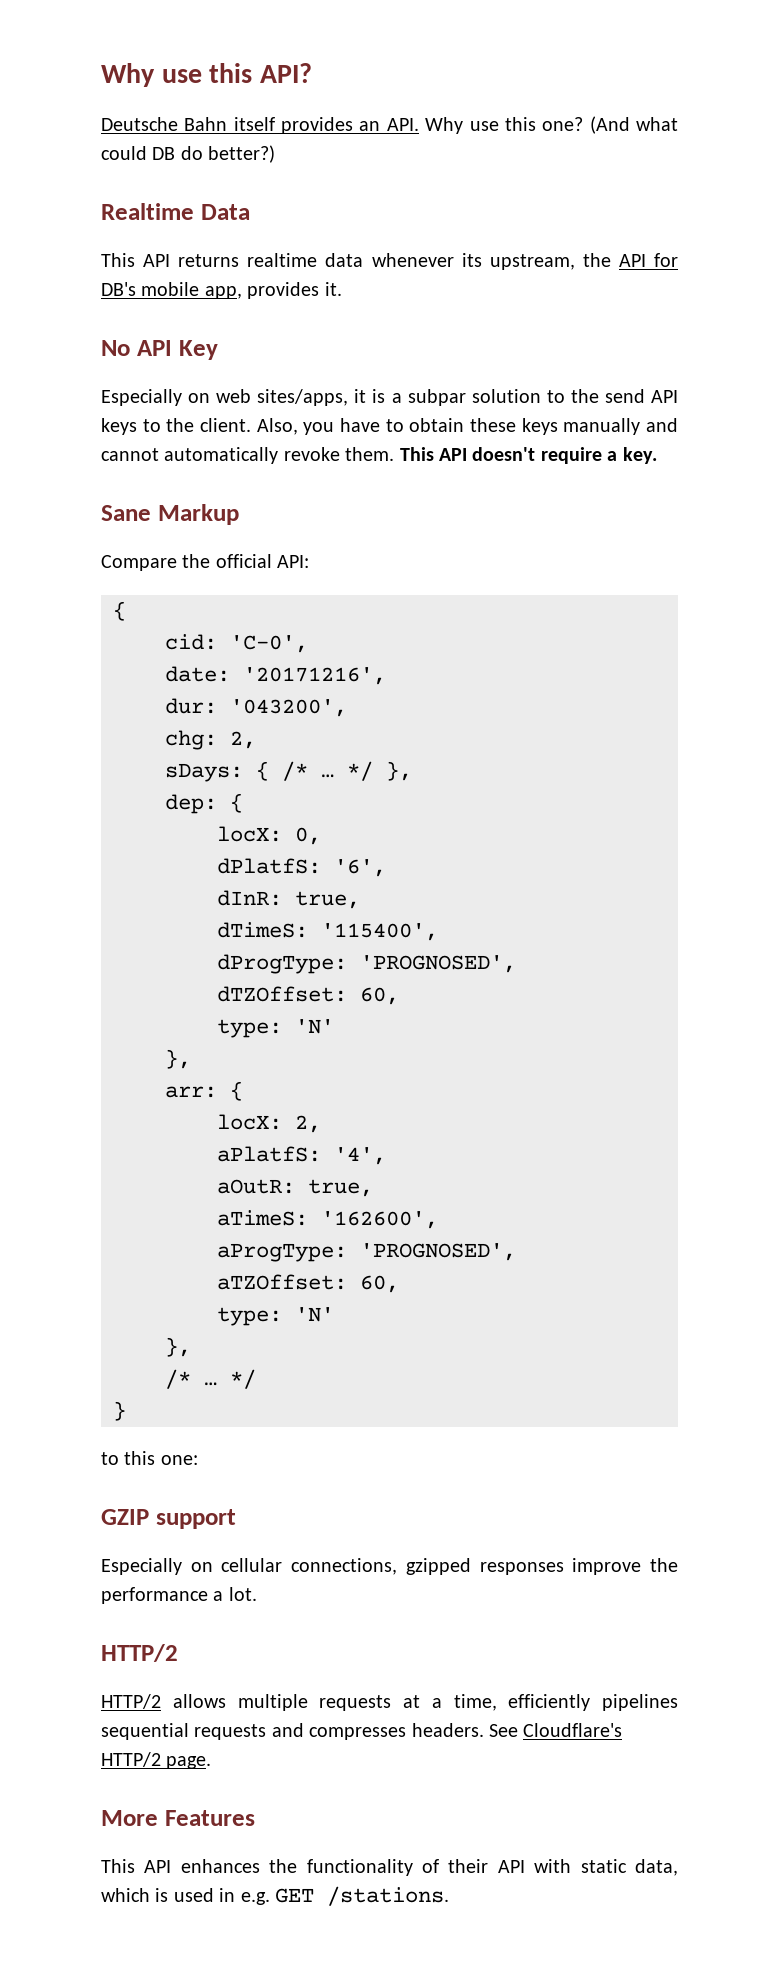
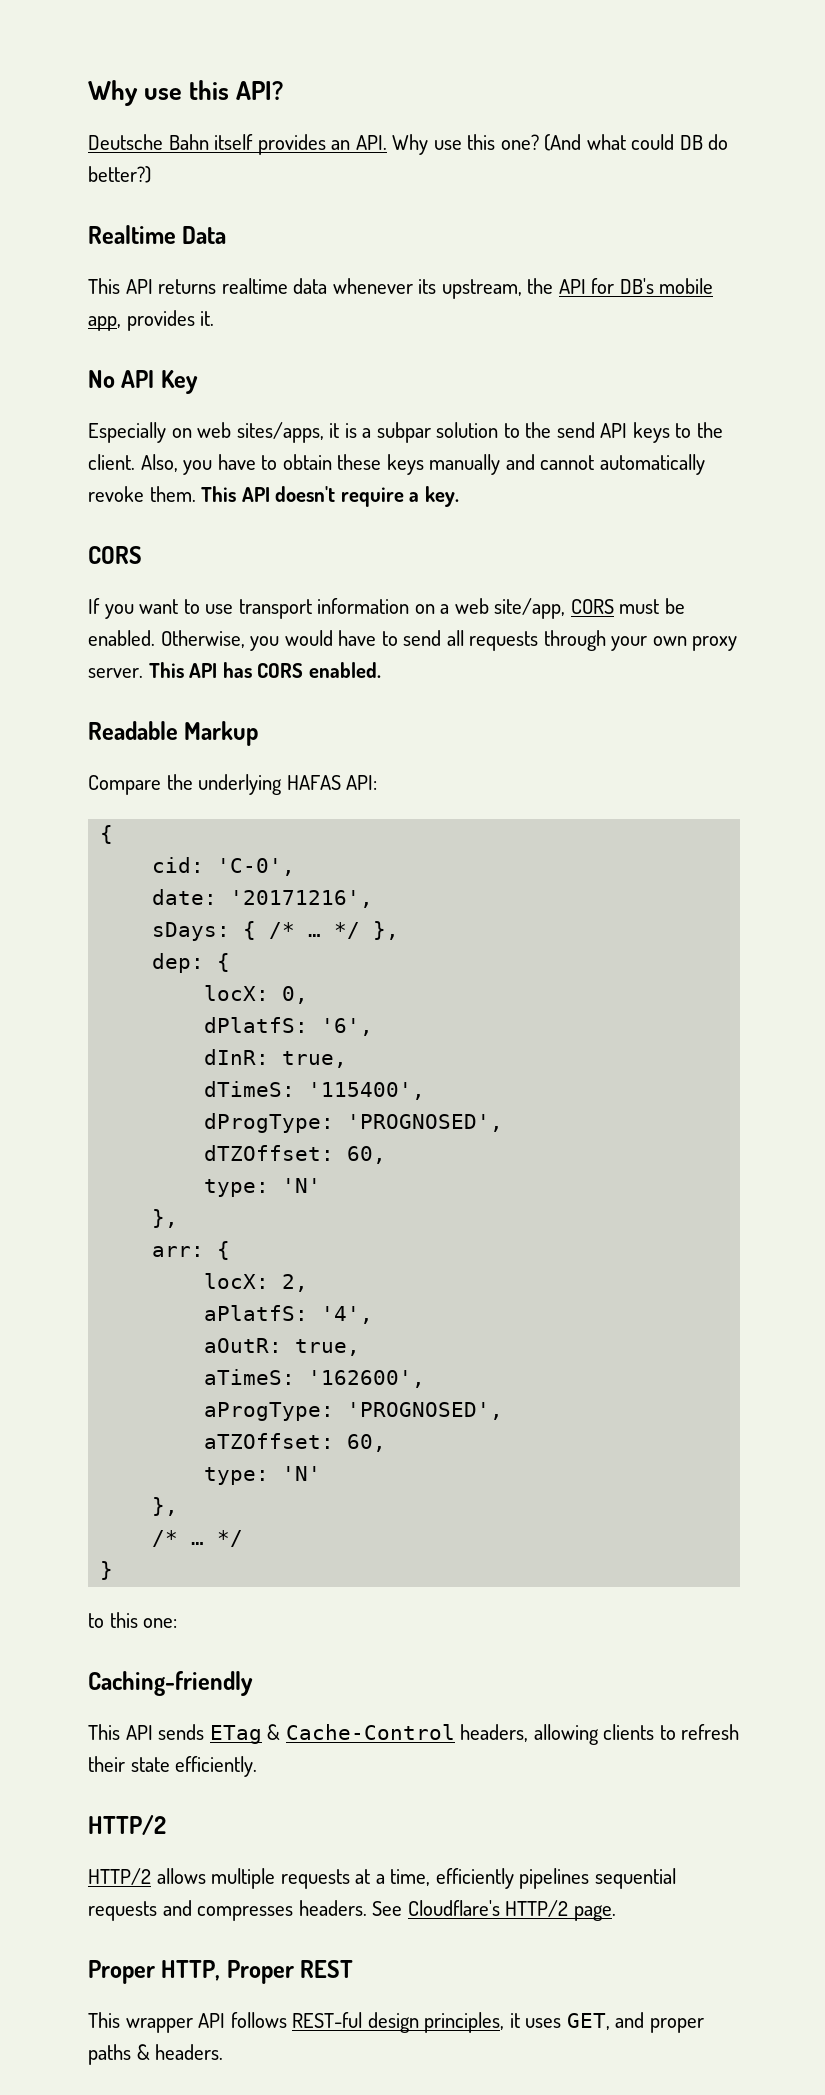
  This API doesn't require a key.
- Sane Markup
+ CORS
+ If you want to use transport information on a web site/app, CORS must be enabled. Otherwise, you would have to send all requests through your own proxy server. This API has CORS enabled.
+ Readable Markup
- Compare the official API:
+ Compare the underlying HAFAS API:
- dur: '043200',
- chg: 2,
- GZIP support
- Especially on cellular connections, gzipped responses improve the performance a lot.
+ Caching-friendly
+ This API sends ETag & Cache-Control headers, allowing clients to refresh their state efficiently.
- More Features
- This API enhances the functionality of their API with static data, which is used in e.g. GET /stations.
+ Proper HTTP, Proper REST
+ This wrapper API follows REST-ful design principles, it uses GET, and proper paths & headers.

